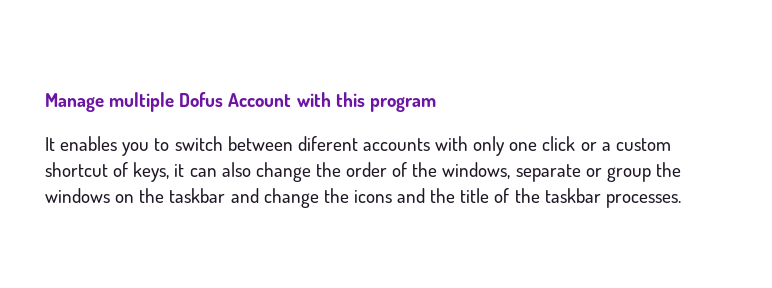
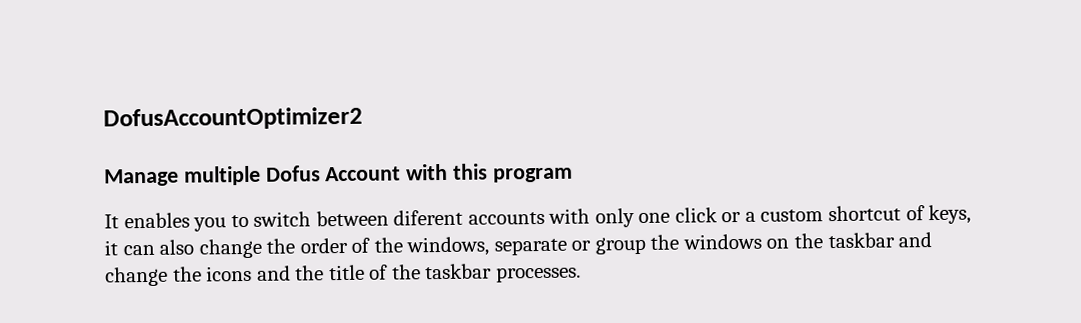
+ DofusAccountOptimizer2

